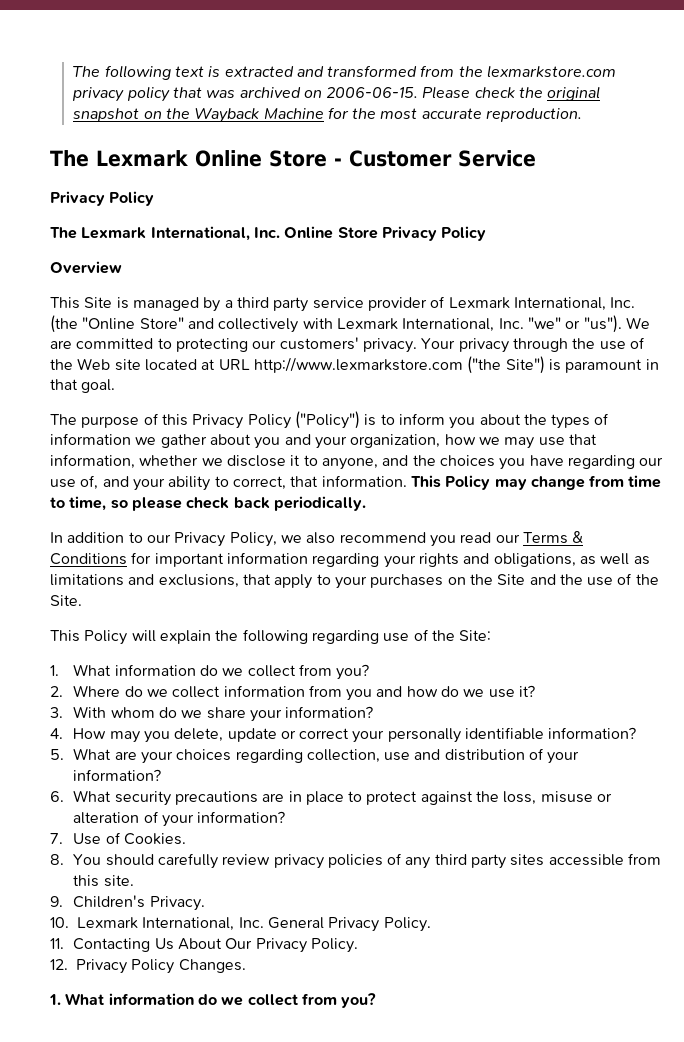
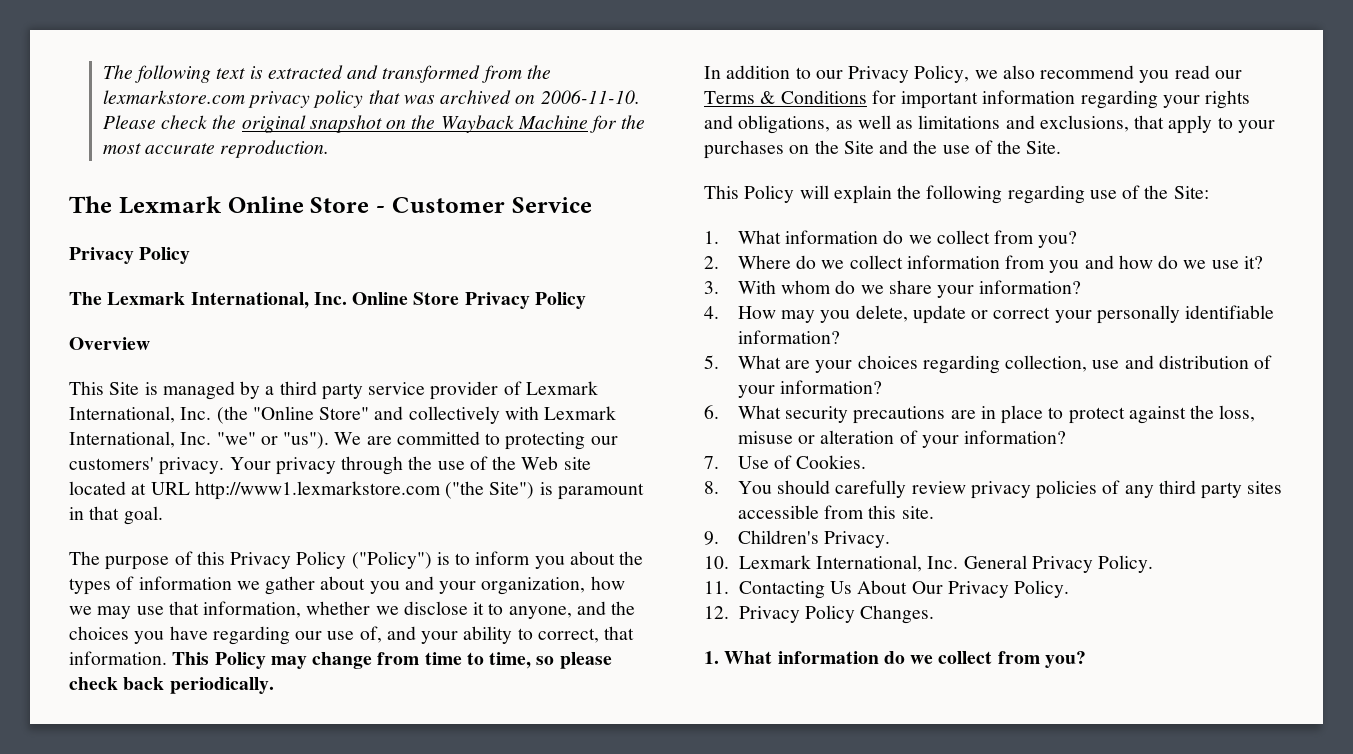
- The following text is extracted and transformed from the lexmarkstore.com privacy policy that was archived on 2006-06-15.
+ The following text is extracted and transformed from the lexmarkstore.com privacy policy that was archived on 2006-11-10.
- Your privacy through the use of the Web site located at URL http://www.lexmarkstore.com ("the Site") is paramount in that goal.
+ Your privacy through the use of the Web site located at URL http://www1.lexmarkstore.com ("the Site") is paramount in that goal.

